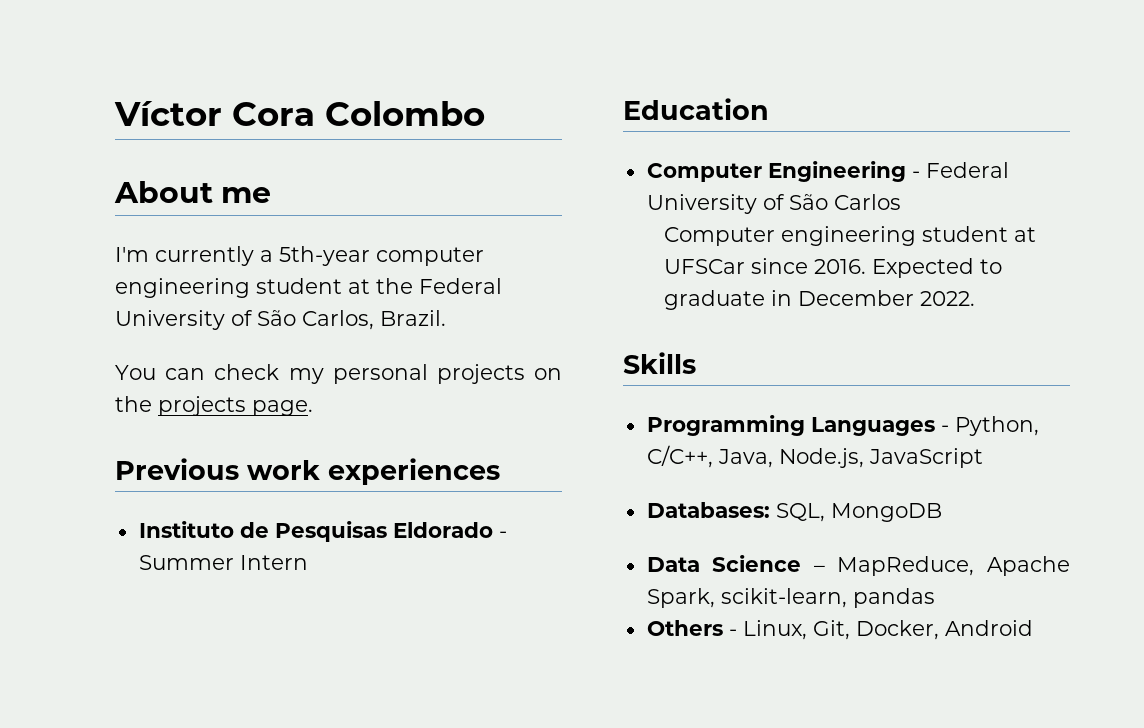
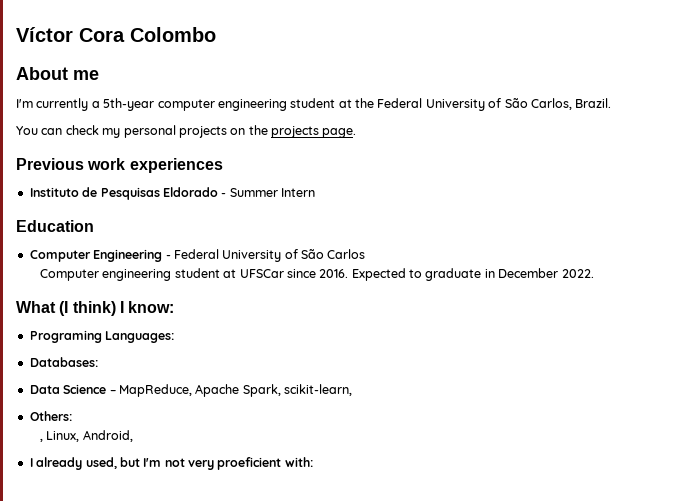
- Skills
- Programming Languages - Python, C/C++, Java, Node.js, JavaScript
+ What (I think) I know:
+ Programing Languages:
- Databases: SQL, MongoDB
+ Databases:
- Data Science – MapReduce, Apache Spark, scikit-learn, pandas
- Others - Linux, Git, Docker, Android
+ Data Science – MapReduce, Apache Spark, scikit-learn,
+ Others:
+ , Linux, Android,
+ I already used, but I'm not very proeficient with:

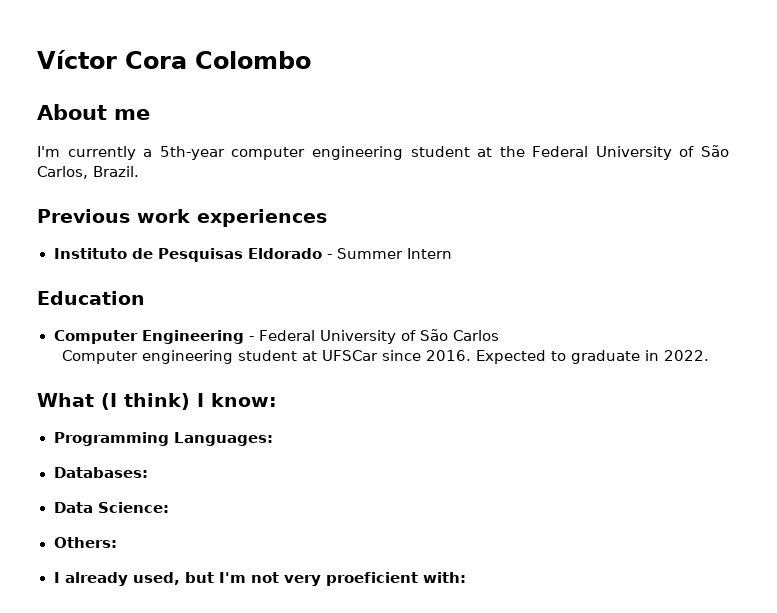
- You can check my personal projects on the projects page.
- Expected to graduate in December 2022.
+ Expected to graduate in 2022.
- Programing Languages:
+ Programming Languages:
- Data Science – MapReduce, Apache Spark, scikit-learn,
+ Data Science:
  Others:
- , Linux, Android,

